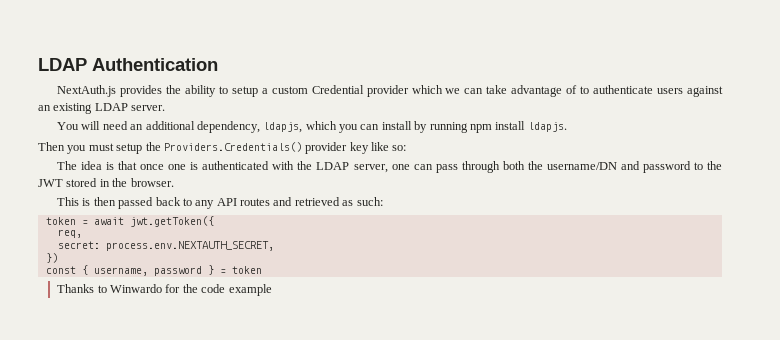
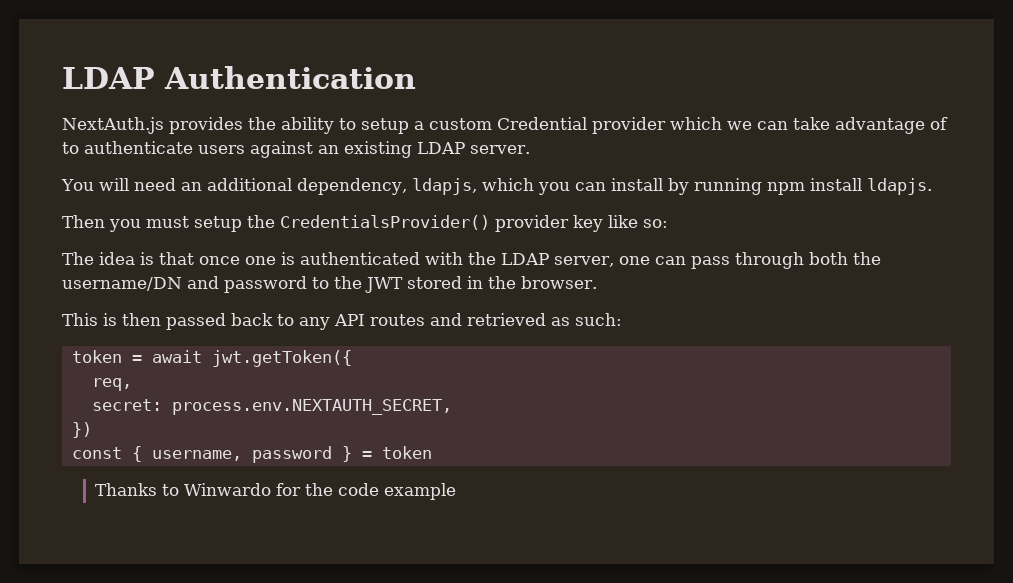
- Then you must setup the Providers.Credentials() provider key like so:
+ Then you must setup the CredentialsProvider() provider key like so:

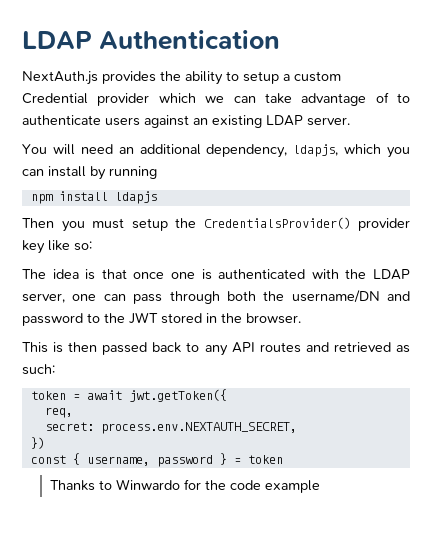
- You will need an additional dependency, ldapjs, which you can install by running npm install ldapjs.
+ You will need an additional dependency, ldapjs, which you can install by running
+ npm install ldapjs

